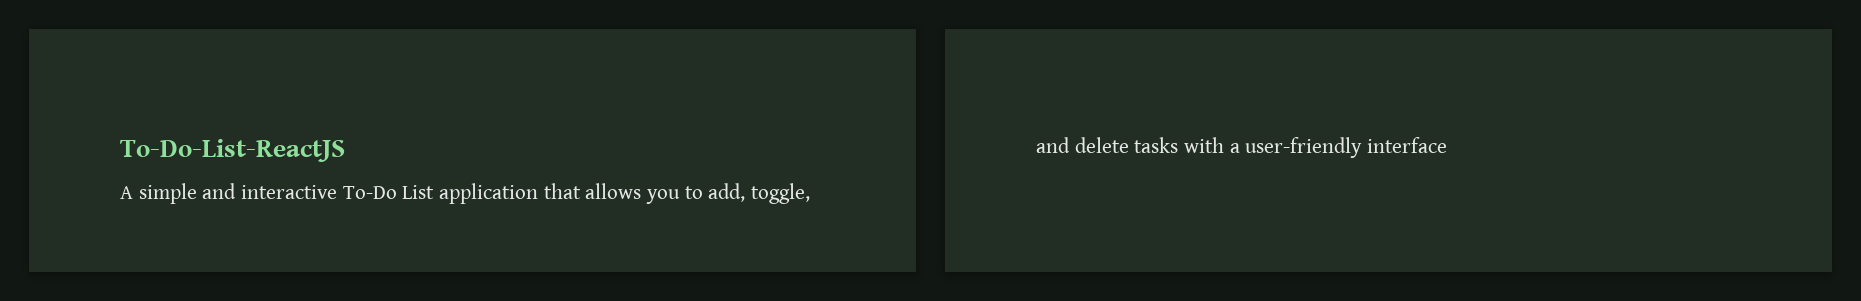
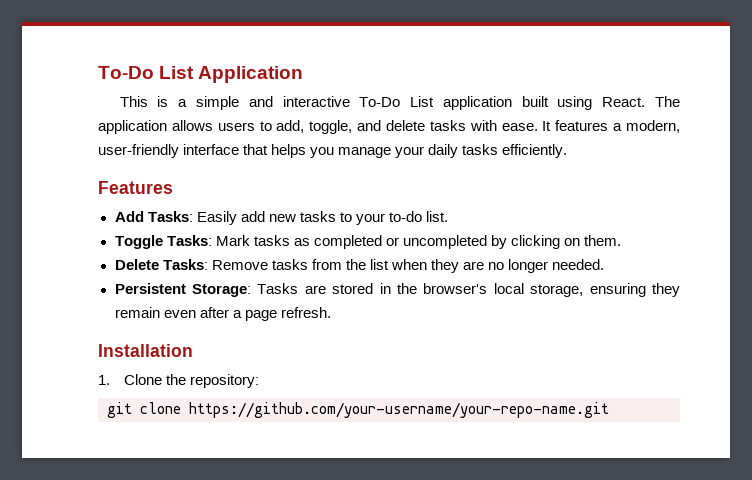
- To-Do-List-ReactJS
- A simple and interactive To-Do List application that allows you to add, toggle, and delete tasks with a user-friendly interface
+ To-Do List Application
+ This is a simple and interactive To-Do List application built using React. The application allows users to add, toggle, and delete tasks with ease. It features a modern, user-friendly interface that helps you manage your daily tasks efficiently.
+ Features
+ Add Tasks: Easily add new tasks to your to-do list.
+ Toggle Tasks: Mark tasks as completed or uncompleted by clicking on them.
+ Delete Tasks: Remove tasks from the list when they are no longer needed.
+ Persistent Storage: Tasks are stored in the browser's local storage, ensuring they remain even after a page refresh.
+ Installation
+ 1. Clone the repository:
+ git clone https://github.com/your-username/your-repo-name.git

